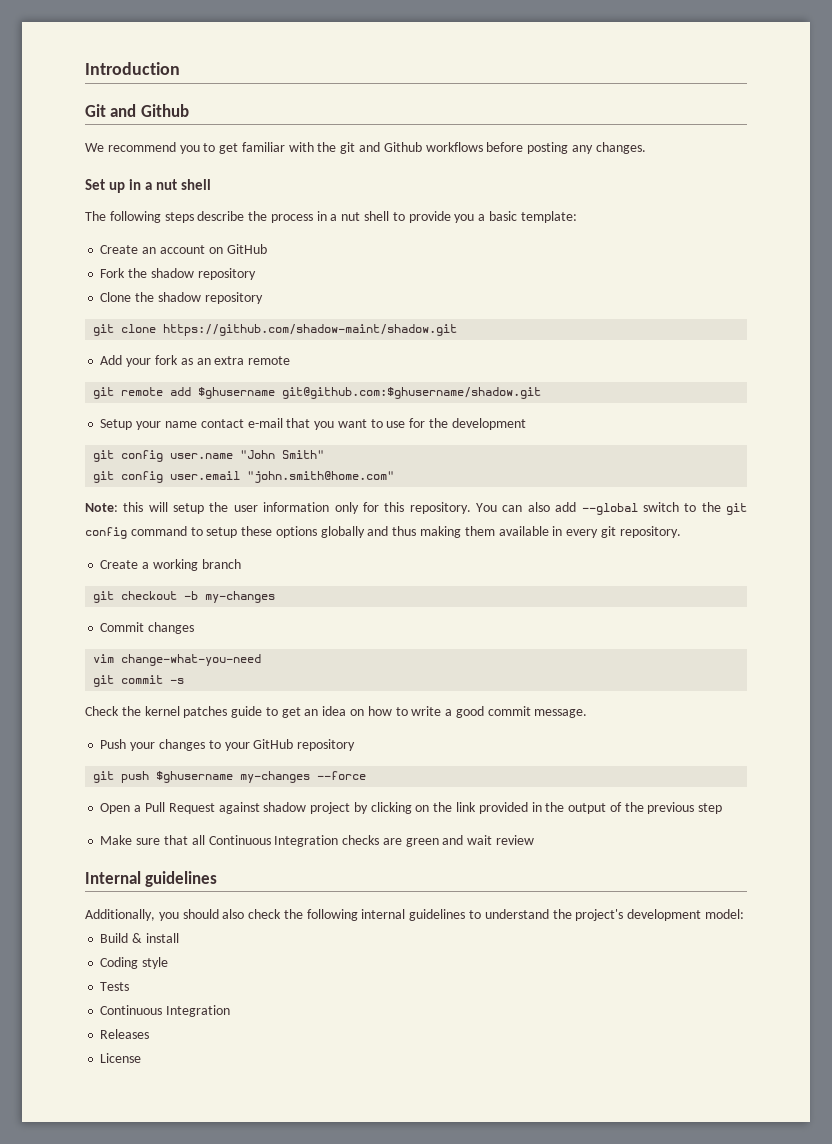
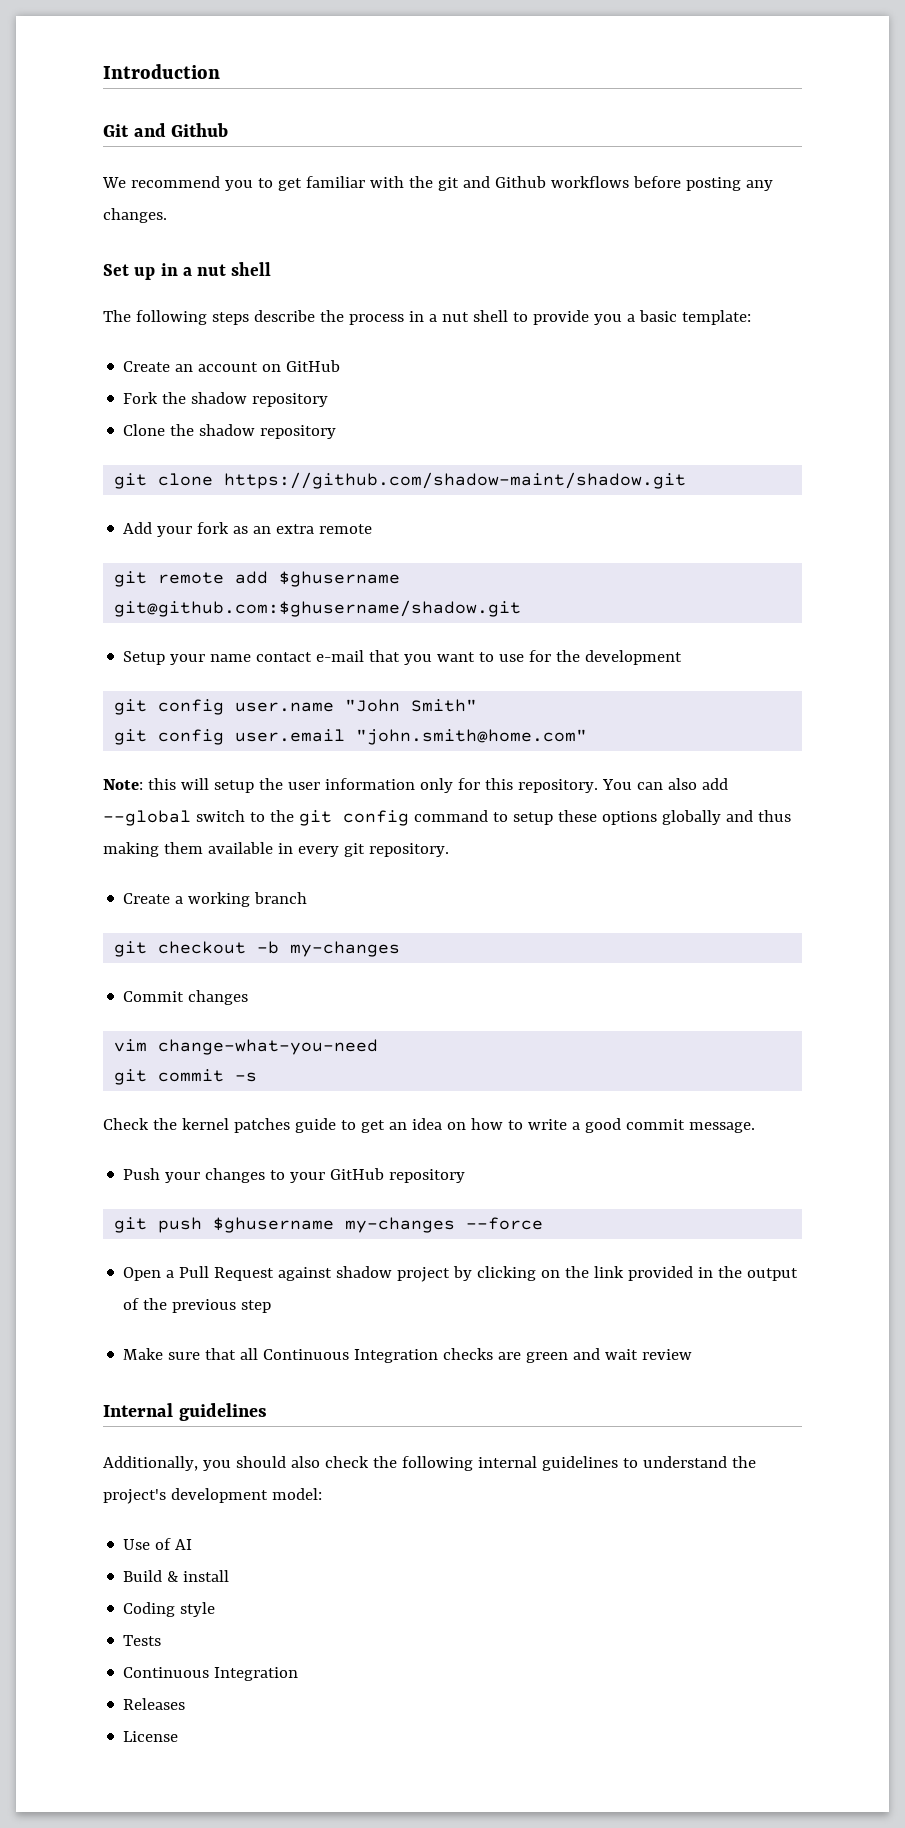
+ Use of AI

